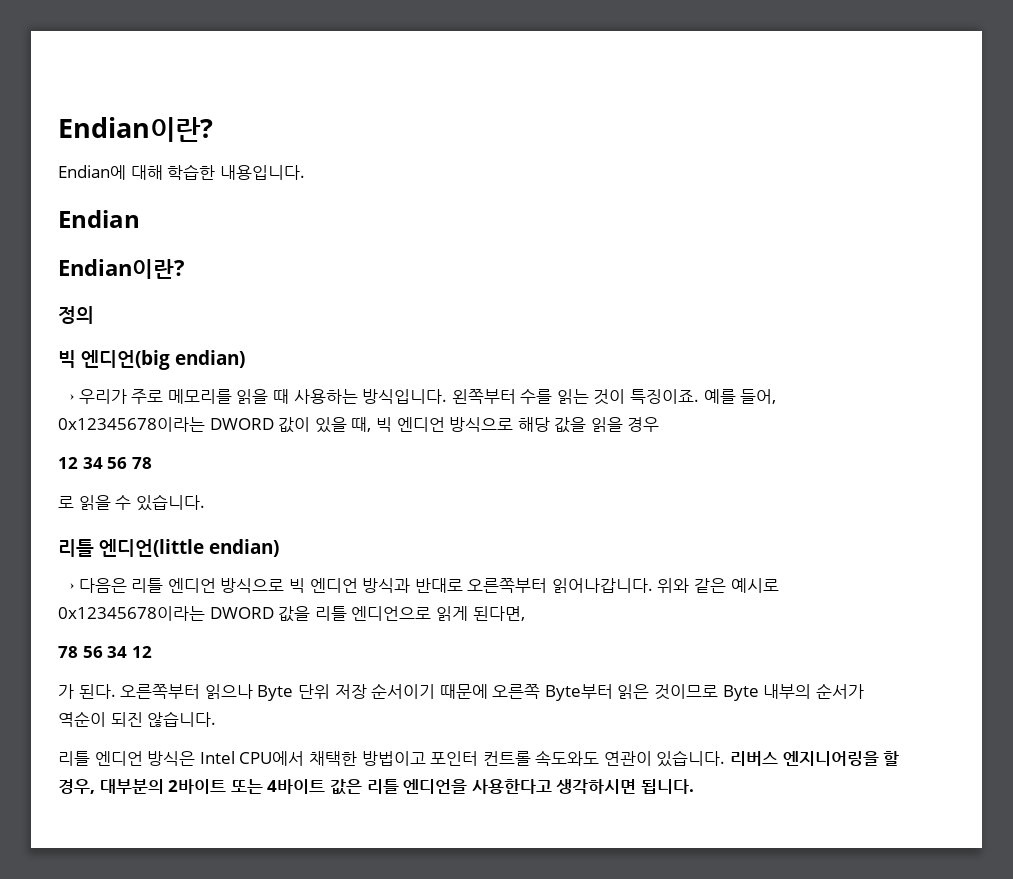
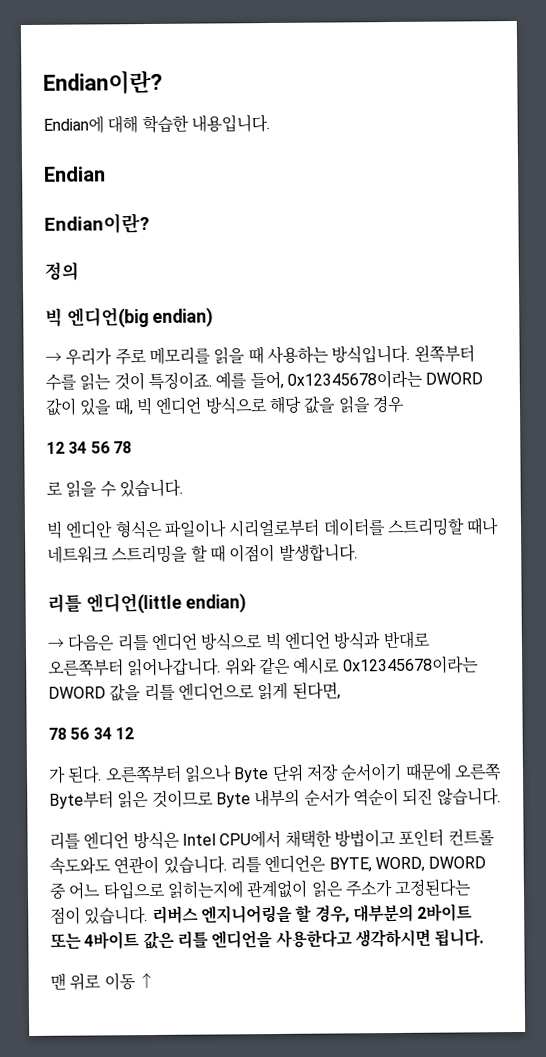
+ 빅 엔디안 형식은 파일이나 시리얼로부터 데이터를 스트리밍할 때나 네트워크 스트리밍을 할 때 이점이 발생합니다.
+ 리틀 엔디언은 BYTE, WORD, DWORD 중 어느 타입으로 읽히는지에 관계없이 읽은 주소가 고정된다는 점이 있습니다.
+ 맨 위로 이동 ↑

